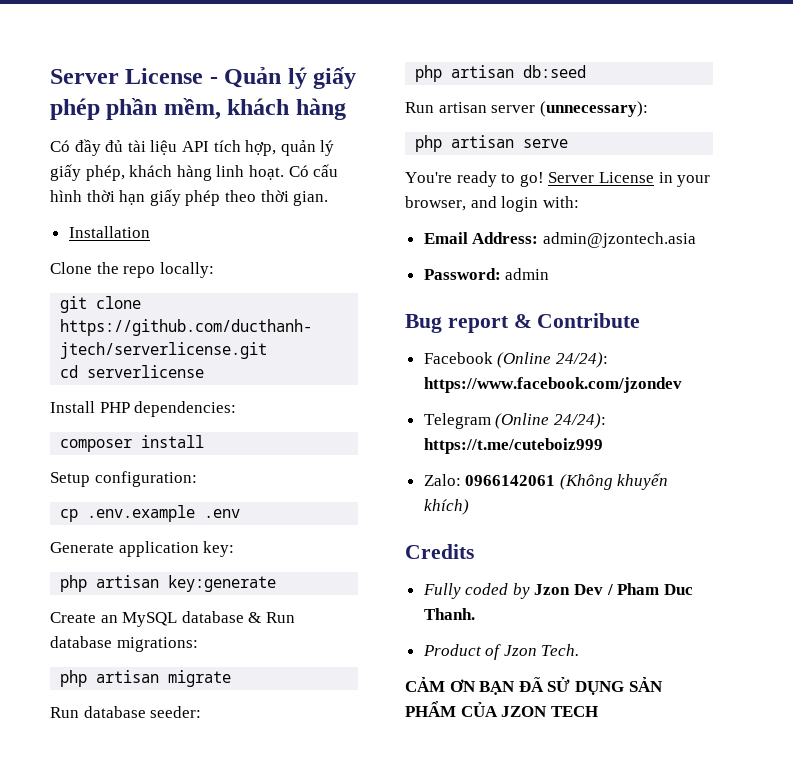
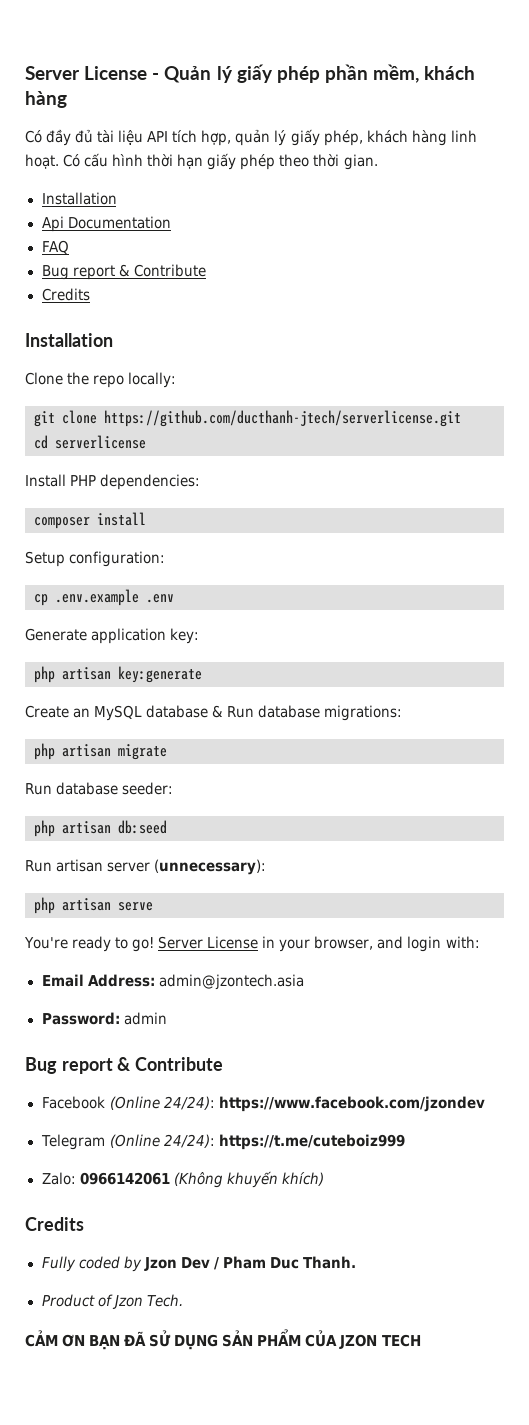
+ Api Documentation
+ FAQ
+ Bug report & Contribute
+ Credits
+ Installation

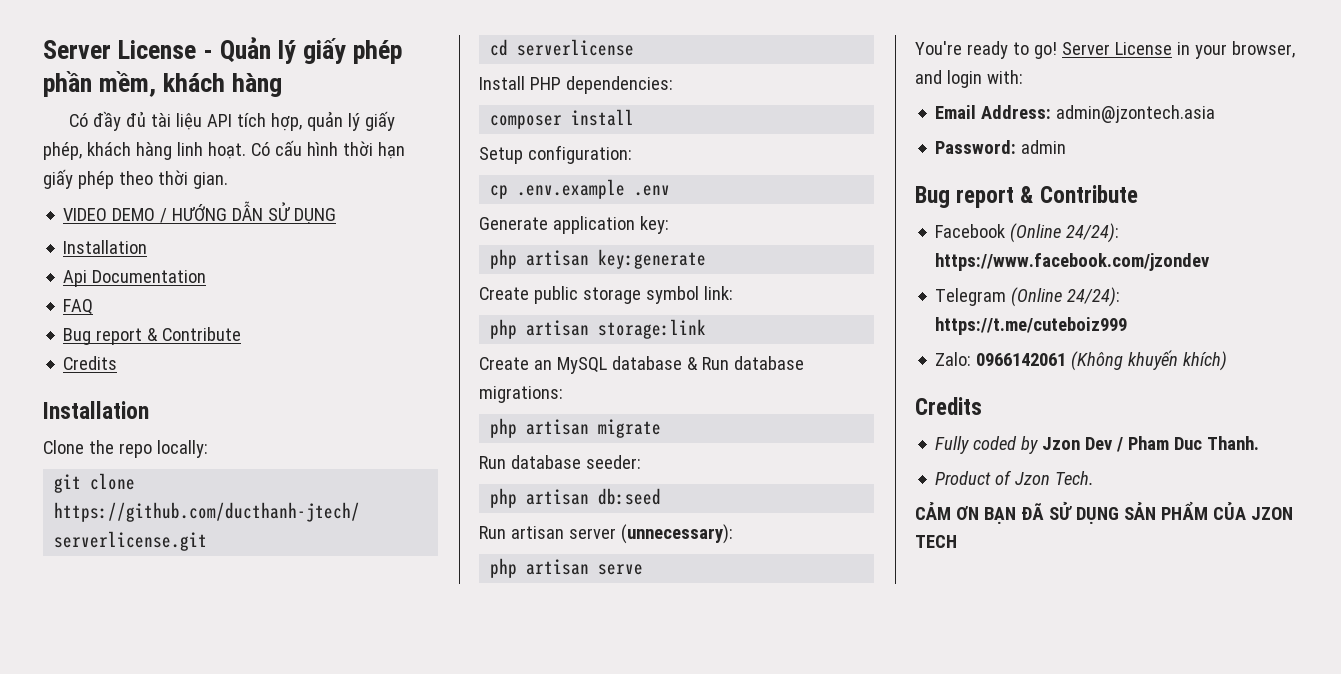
+ VIDEO DEMO / HƯỚNG DẪN SỬ DỤNG
+ Create public storage symbol link:
+ php artisan storage:link

